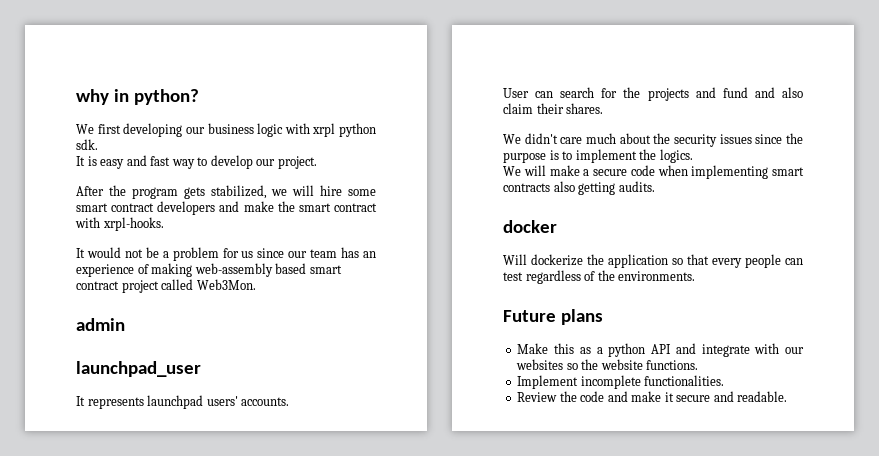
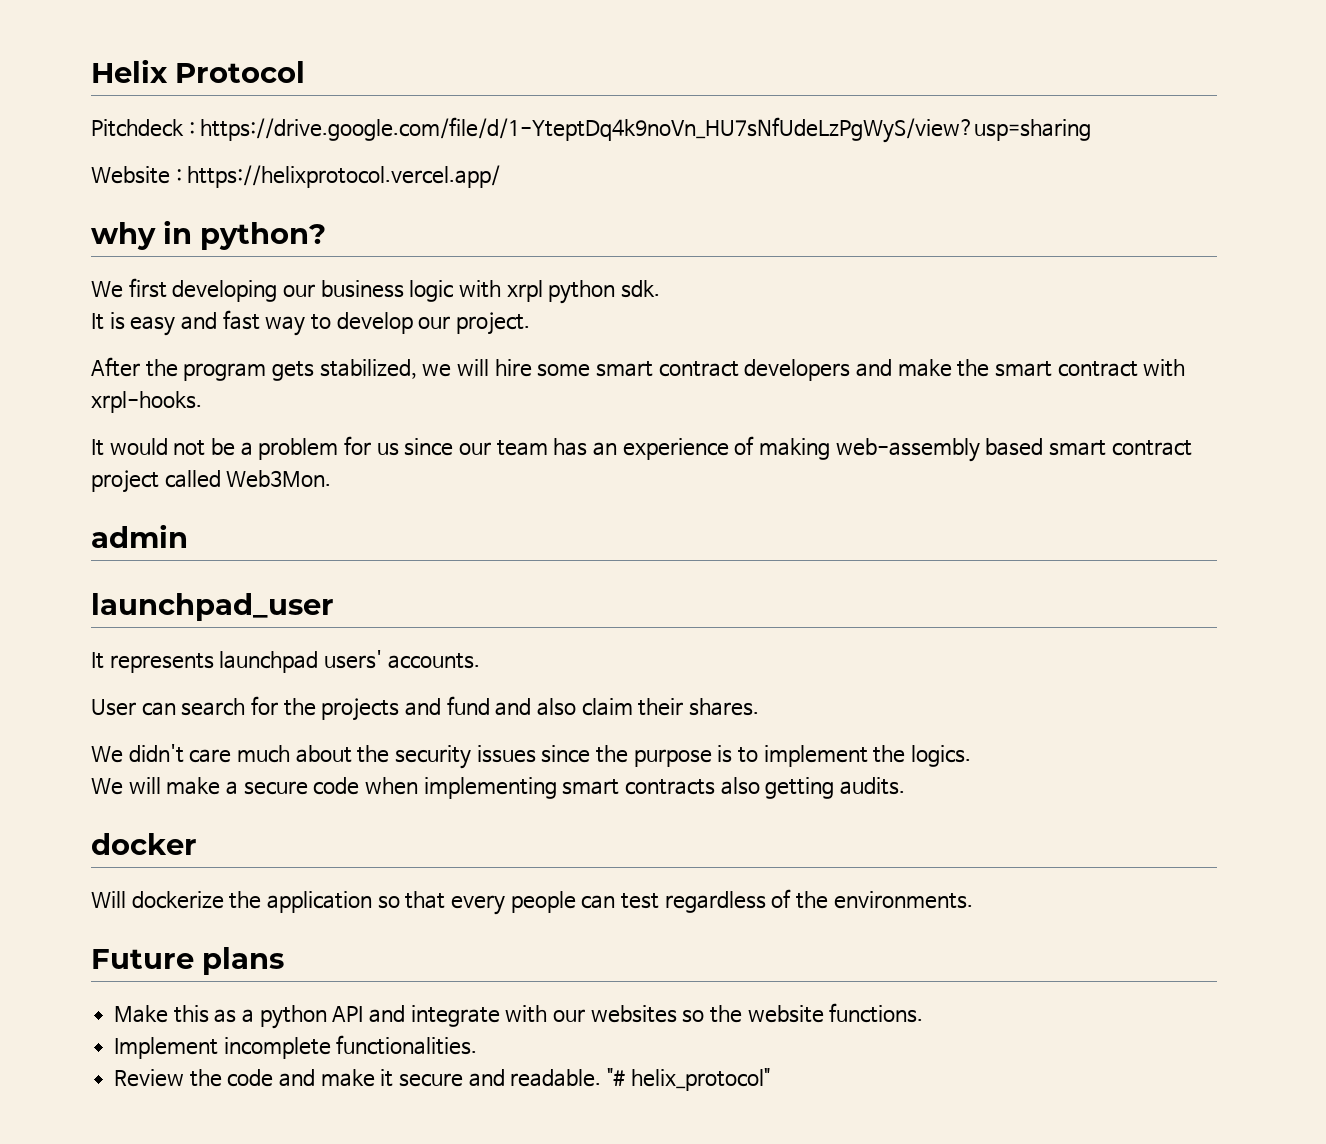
+ Helix Protocol
+ Pitchdeck : https://drive.google.com/file/d/1-YteptDq4k9noVn_HU7sNfUdeLzPgWyS/view?usp=sharing
+ Website : https://helixprotocol.vercel.app/
+ "# helix_protocol"

